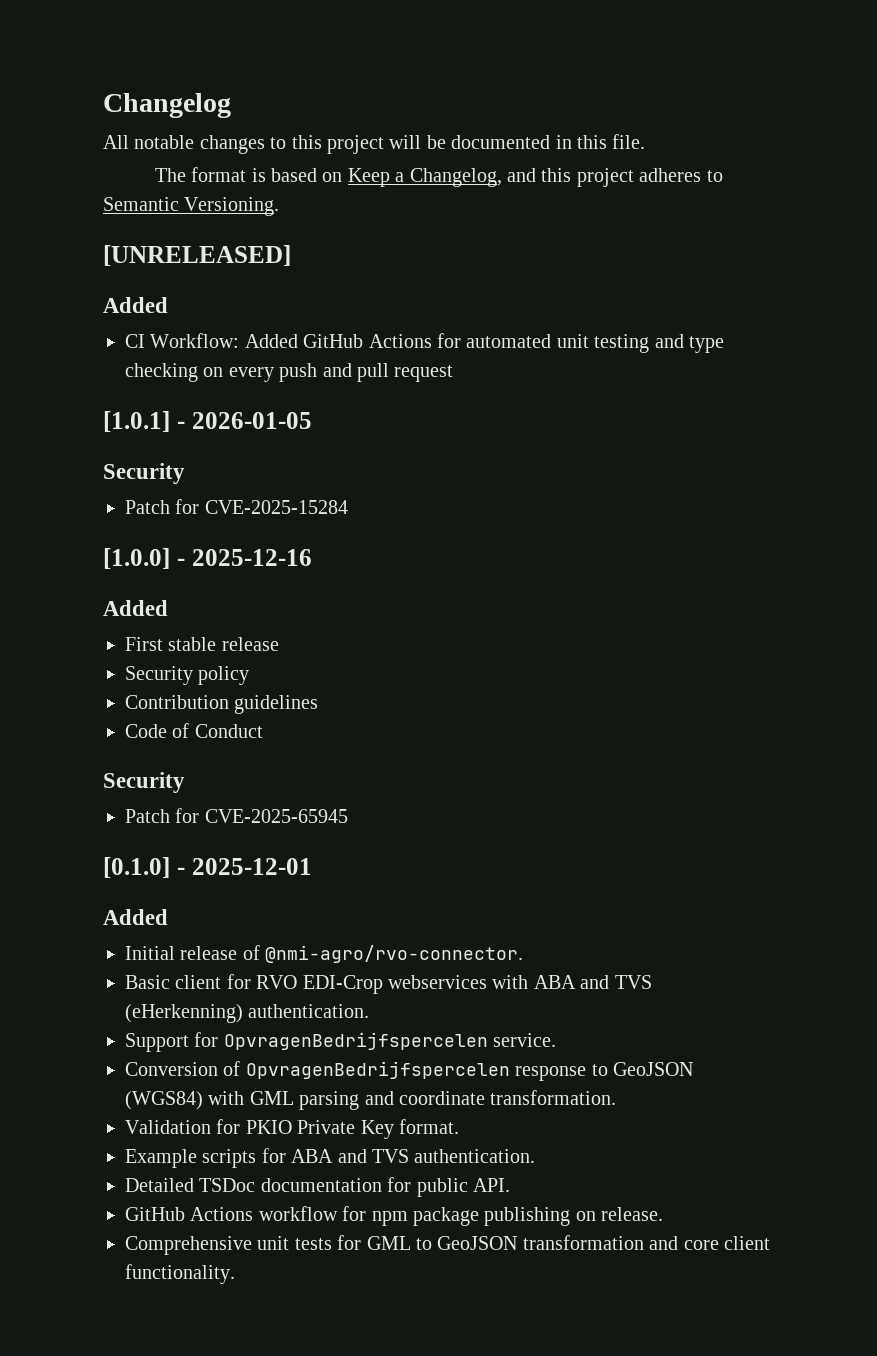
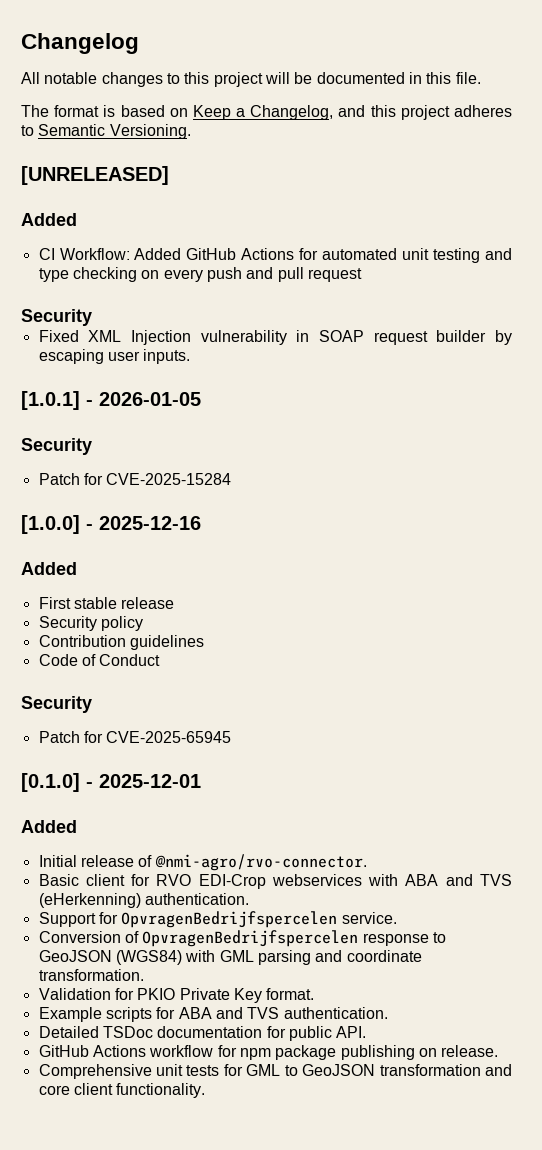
  CI Workflow: Added GitHub Actions for automated unit testing and type checking on every push and pull request
+ Security
+ Fixed XML Injection vulnerability in SOAP request builder by escaping user inputs.

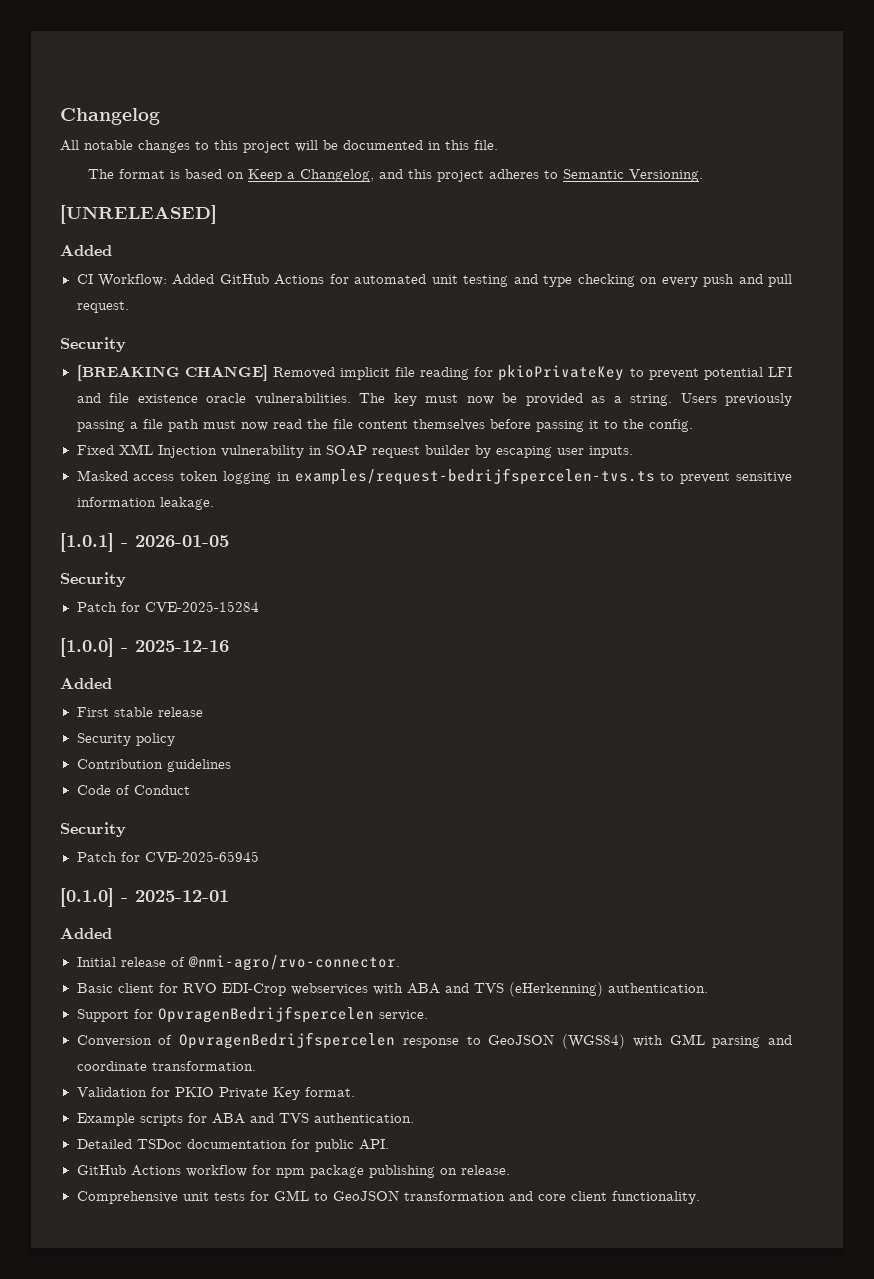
- CI Workflow: Added GitHub Actions for automated unit testing and type checking on every push and pull request
+ CI Workflow: Added GitHub Actions for automated unit testing and type checking on every push and pull request.
  Security
+ [BREAKING CHANGE] Removed implicit file reading for pkioPrivateKey to prevent potential LFI and file existence oracle vulnerabilities. The key must now be provided as a string. Users previously passing a file path must now read the file content themselves before passing it to the config.
+ Masked access token logging in examples/request-bedrijfspercelen-tvs.ts to prevent sensitive information leakage.

